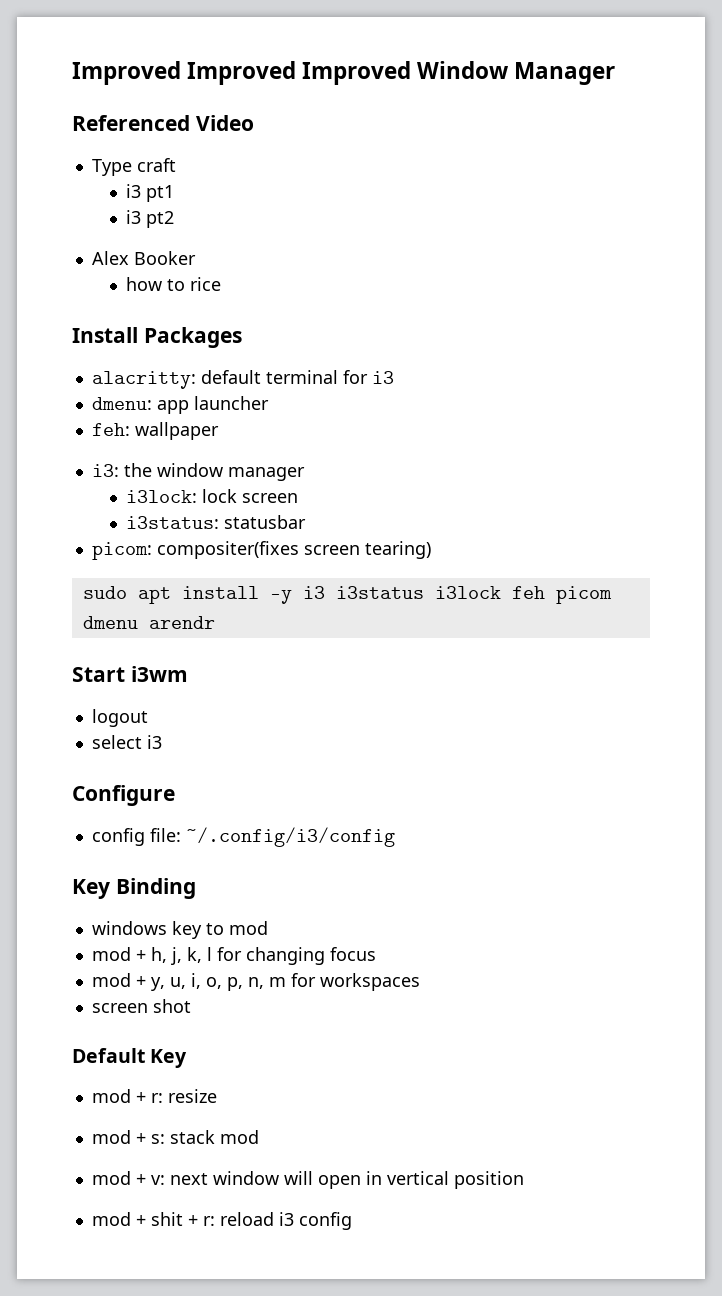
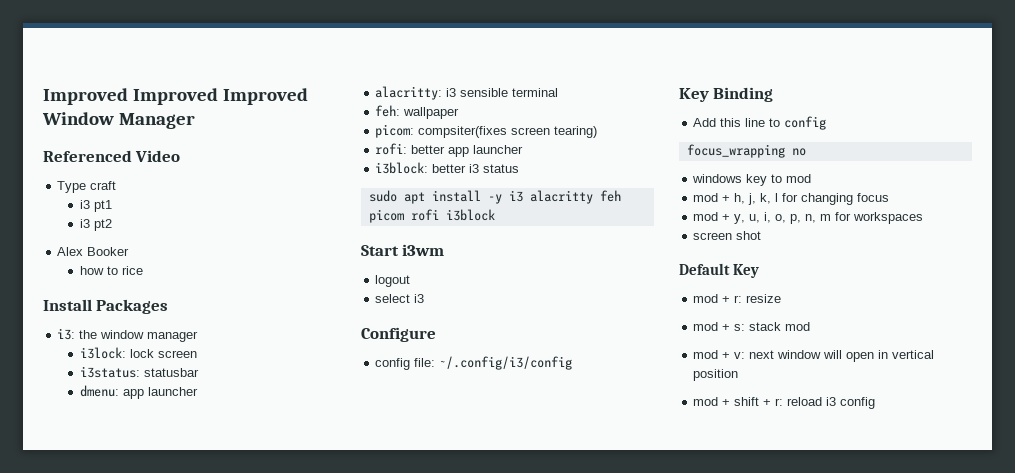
- alacritty: default terminal for i3
- dmenu: app launcher
- feh: wallpaper
+ dmenu: app launcher
+ alacritty: i3 sensible terminal
+ feh: wallpaper
- picom: compositer(fixes screen tearing)
+ picom: compsiter(fixes screen tearing)
+ rofi: better app launcher
+ i3block: better i3 status
- sudo apt install -y i3 i3status i3lock feh picom dmenu arendr
+ sudo apt install -y i3 alacritty feh picom rofi i3block
+ Add this line to config
+ focus_wrapping no
- mod + shit + r: reload i3 config
+ mod + shift + r: reload i3 config

